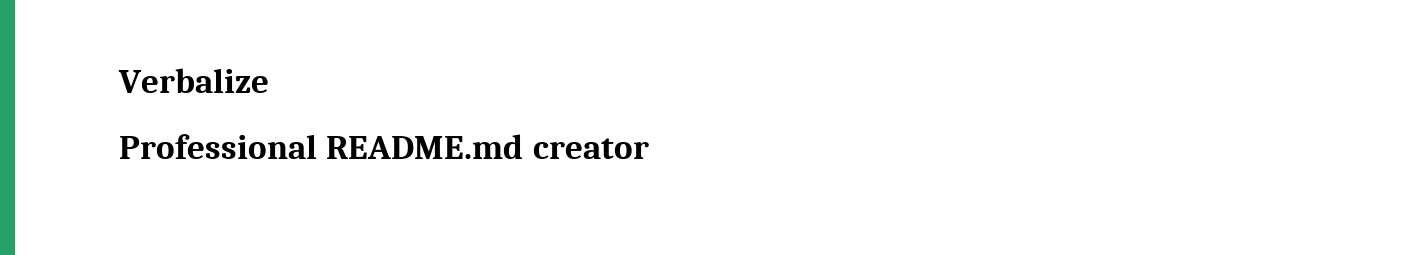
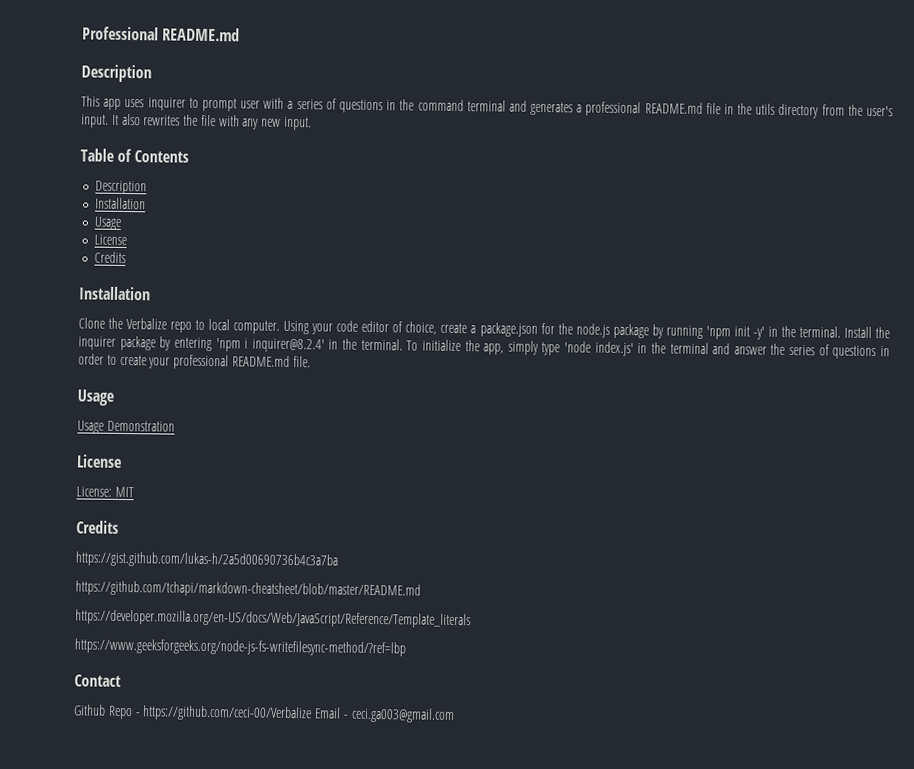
- Verbalize
- Professional README.md creator
+ Professional README.md
+ Description
+ This app uses inquirer to prompt user with a series of questions in the command terminal and generates a professional README.md file in the utils directory from the user's input. It also rewrites the file with any new input.
+ Table of Contents
+ Description
+ Installation
+ Usage
+ License
+ Credits
+ Installation
+ Clone the Verbalize repo to local computer. Using your code editor of choice, create a package.json for the node.js package by running 'npm init -y' in the terminal. Install the inquirer package by entering 'npm i inquirer@8.2.4' in the terminal. To initialize the app, simply type 'node index.js' in the terminal and answer the series of questions in order to create your professional README.md file.
+ Usage
+ Usage Demonstration
+ License
+ License: MIT
+ Credits
+ https://gist.github.com/lukas-h/2a5d00690736b4c3a7ba
+ https://github.com/tchapi/markdown-cheatsheet/blob/master/README.md
+ https://developer.mozilla.org/en-US/docs/Web/JavaScript/Reference/Template_literals
+ https://www.geeksforgeeks.org/node-js-fs-writefilesync-method/?ref=lbp
+ Contact
+ Github Repo - https://github.com/ceci-00/Verbalize Email - ceci.ga003@gmail.com

